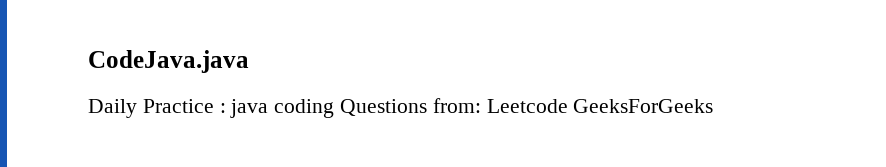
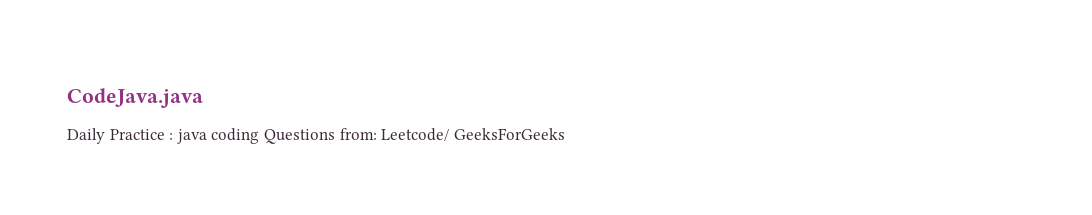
- Daily Practice : java coding Questions from: Leetcode GeeksForGeeks
+ Daily Practice : java coding Questions from: Leetcode/ GeeksForGeeks

